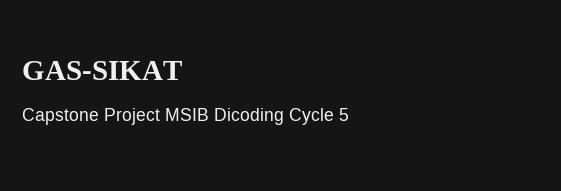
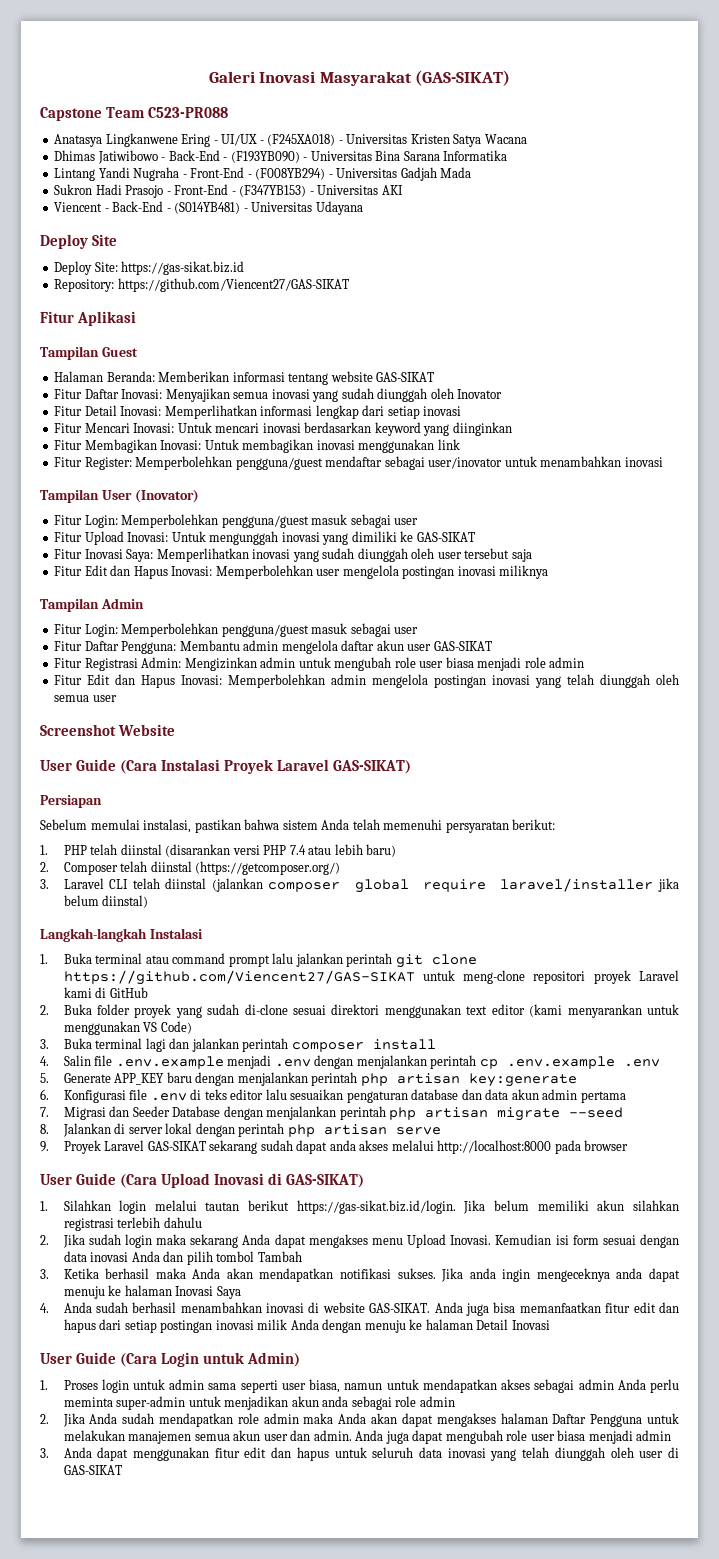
- GAS-SIKAT
- Capstone Project MSIB Dicoding Cycle 5
+ Galeri Inovasi Masyarakat (GAS-SIKAT)
+ Capstone Team C523-PR088
+ Anatasya Lingkanwene Ering - UI/UX - (F245XA018) - Universitas Kristen Satya Wacana
+ Dhimas Jatiwibowo - Back-End - (F193YB090) - Universitas Bina Sarana Informatika
+ Lintang Yandi Nugraha - Front-End - (F008YB294) - Universitas Gadjah Mada
+ Sukron Hadi Prasojo - Front-End - (F347YB153) - Universitas AKI
+ Viencent - Back-End - (S014YB481) - Universitas Udayana
+ Deploy Site
+ Deploy Site: https://gas-sikat.biz.id
+ Repository: https://github.com/Viencent27/GAS-SIKAT
+ Fitur Aplikasi
+ Tampilan Guest
+ Halaman Beranda: Memberikan informasi tentang website GAS-SIKAT
+ Fitur Daftar Inovasi: Menyajikan semua inovasi yang sudah diunggah oleh Inovator
+ Fitur Detail Inovasi: Memperlihatkan informasi lengkap dari setiap inovasi
+ Fitur Mencari Inovasi: Untuk mencari inovasi berdasarkan keyword yang diinginkan
+ Fitur Membagikan Inovasi: Untuk membagikan inovasi menggunakan link
+ Fitur Register: Memperbolehkan pengguna/guest mendaftar sebagai user/inovator untuk menambahkan inovasi
+ Tampilan User (Inovator)
+ Fitur Login: Memperbolehkan pengguna/guest masuk sebagai user
+ Fitur Upload Inovasi: Untuk mengunggah inovasi yang dimiliki ke GAS-SIKAT
+ Fitur Inovasi Saya: Memperlihatkan inovasi yang sudah diunggah oleh user tersebut saja
+ Fitur Edit dan Hapus Inovasi: Memperbolehkan user mengelola postingan inovasi miliknya
+ Tampilan Admin
+ Fitur Login: Memperbolehkan pengguna/guest masuk sebagai user
+ Fitur Daftar Pengguna: Membantu admin mengelola daftar akun user GAS-SIKAT
+ Fitur Registrasi Admin: Mengizinkan admin untuk mengubah role user biasa menjadi role admin
+ Fitur Edit dan Hapus Inovasi: Memperbolehkan admin mengelola postingan inovasi yang telah diunggah oleh semua user
+ Screenshot Website
+ User Guide (Cara Instalasi Proyek Laravel GAS-SIKAT)
+ Persiapan
+ Sebelum memulai instalasi, pastikan bahwa sistem Anda telah memenuhi persyaratan berikut:
+ 1. PHP telah diinstal (disarankan versi PHP 7.4 atau lebih baru)
+ 2. Composer telah diinstal (https://getcomposer.org/)
+ 3. Laravel CLI telah diinstal (jalankan composer global require laravel/installer jika belum diinstal)
+ Langkah-langkah Instalasi
+ 1. Buka terminal atau command prompt lalu jalankan perintah git clone https://github.com/Viencent27/GAS-SIKAT untuk meng-clone repositori proyek Laravel kami di GitHub
+ 2. Buka folder proyek yang sudah di-clone sesuai direktori menggunakan text editor (kami menyarankan untuk menggunakan VS Code)
+ 3. Buka terminal lagi dan jalankan perintah composer install
+ 4. Salin file .env.example menjadi .env dengan menjalankan perintah cp .env.example .env
+ 5. Generate APP_KEY baru dengan menjalankan perintah php artisan key:generate
+ 6. Konfigurasi file .env di teks editor lalu sesuaikan pengaturan database dan data akun admin pertama
+ 7. Migrasi dan Seeder Database dengan menjalankan perintah php artisan migrate --seed
+ 8. Jalankan di server lokal dengan perintah php artisan serve
+ 9. Proyek Laravel GAS-SIKAT sekarang sudah dapat anda akses melalui http://localhost:8000 pada browser
+ User Guide (Cara Upload Inovasi di GAS-SIKAT)
+ 1. Silahkan login melalui tautan berikut https://gas-sikat.biz.id/login. Jika belum memiliki akun silahkan registrasi terlebih dahulu
+ 2. Jika sudah login maka sekarang Anda dapat mengakses menu Upload Inovasi. Kemudian isi form sesuai dengan data inovasi Anda dan pilih tombol Tambah
+ 3. Ketika berhasil maka Anda akan mendapatkan notifikasi sukses. Jika anda ingin mengeceknya anda dapat menuju ke halaman Inovasi Saya
+ 4. Anda sudah berhasil menambahkan inovasi di website GAS-SIKAT. Anda juga bisa memanfaatkan fitur edit dan hapus dari setiap postingan inovasi milik Anda dengan menuju ke halaman Detail Inovasi
+ User Guide (Cara Login untuk Admin)
+ 1. Proses login untuk admin sama seperti user biasa, namun untuk mendapatkan akses sebagai admin Anda perlu meminta super-admin untuk menjadikan akun anda sebagai role admin
+ 2. Jika Anda sudah mendapatkan role admin maka Anda akan dapat mengakses halaman Daftar Pengguna untuk melakukan manajemen semua akun user dan admin. Anda juga dapat mengubah role user biasa menjadi admin
+ 3. Anda dapat menggunakan fitur edit dan hapus untuk seluruh data inovasi yang telah diunggah oleh user di GAS-SIKAT

